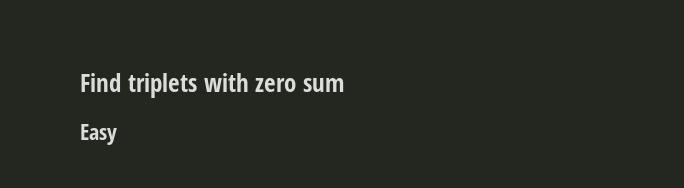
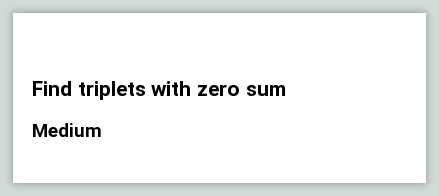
- Easy
+ Medium

